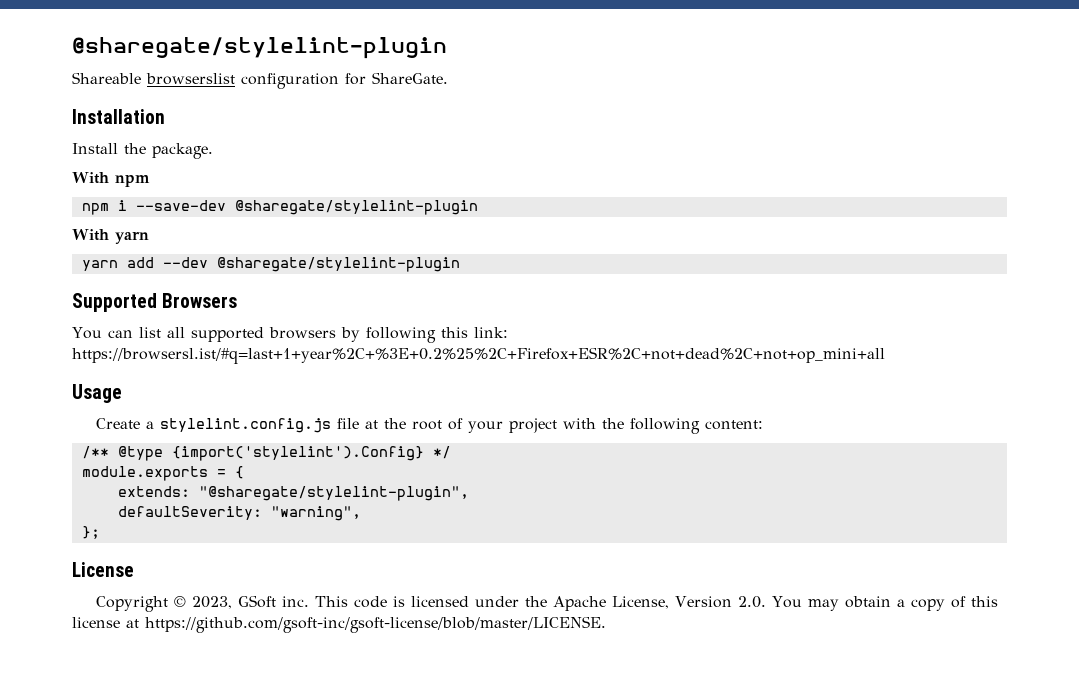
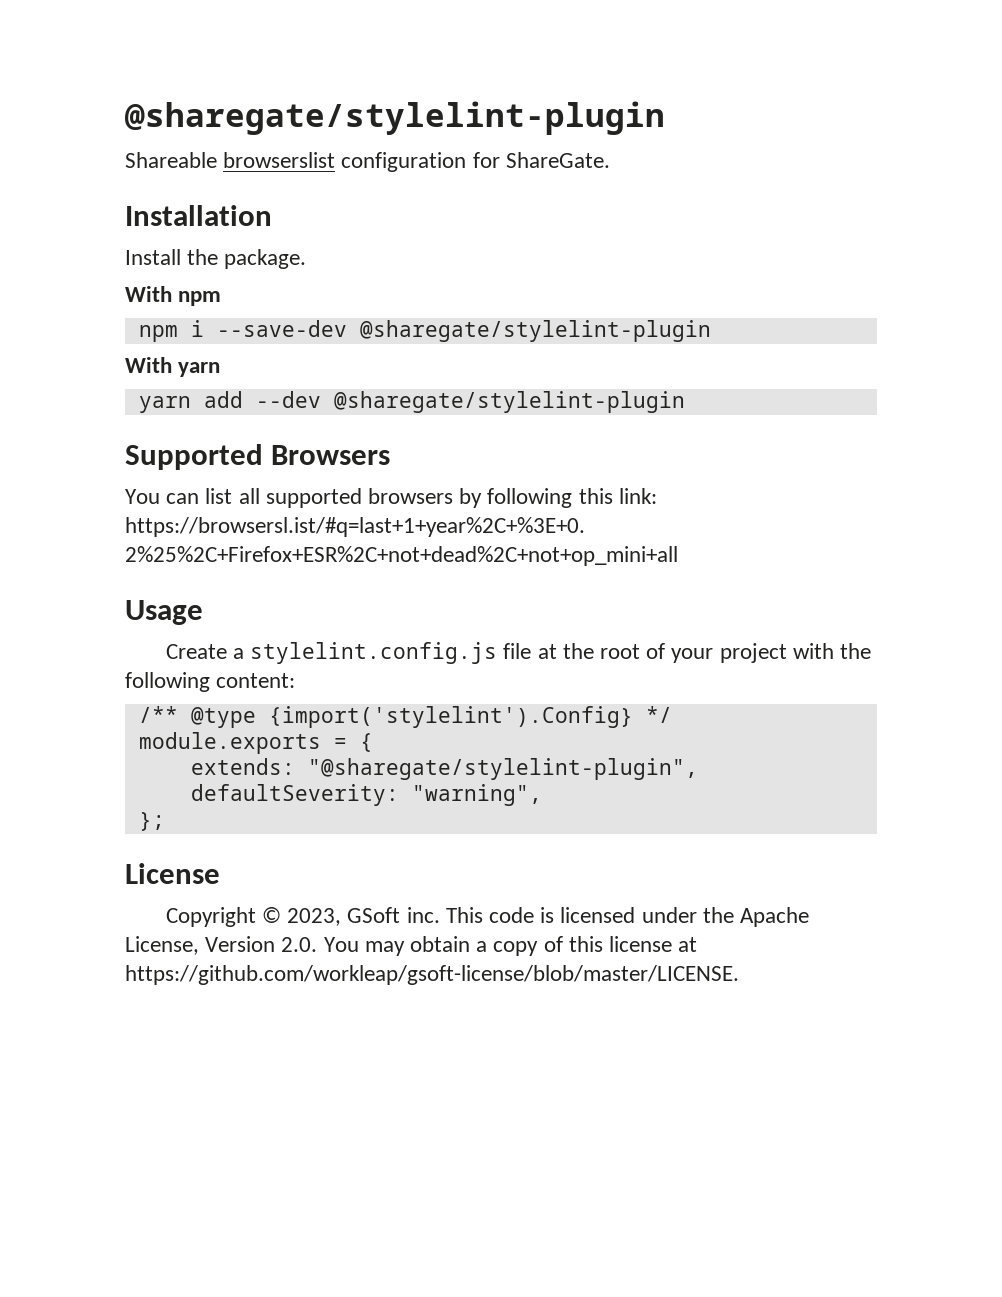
- Copyright © 2023, GSoft inc. This code is licensed under the Apache License, Version 2.0. You may obtain a copy of this license at https://github.com/gsoft-inc/gsoft-license/blob/master/LICENSE.
+ Copyright © 2023, GSoft inc. This code is licensed under the Apache License, Version 2.0. You may obtain a copy of this license at https://github.com/workleap/gsoft-license/blob/master/LICENSE.

